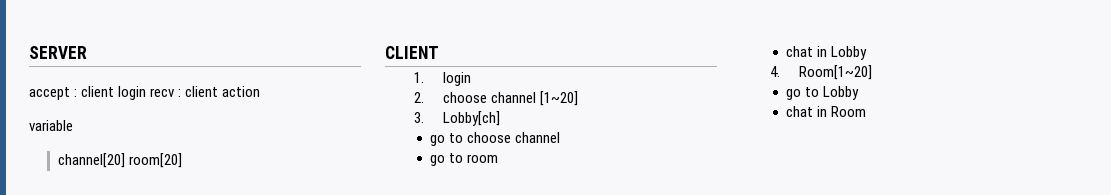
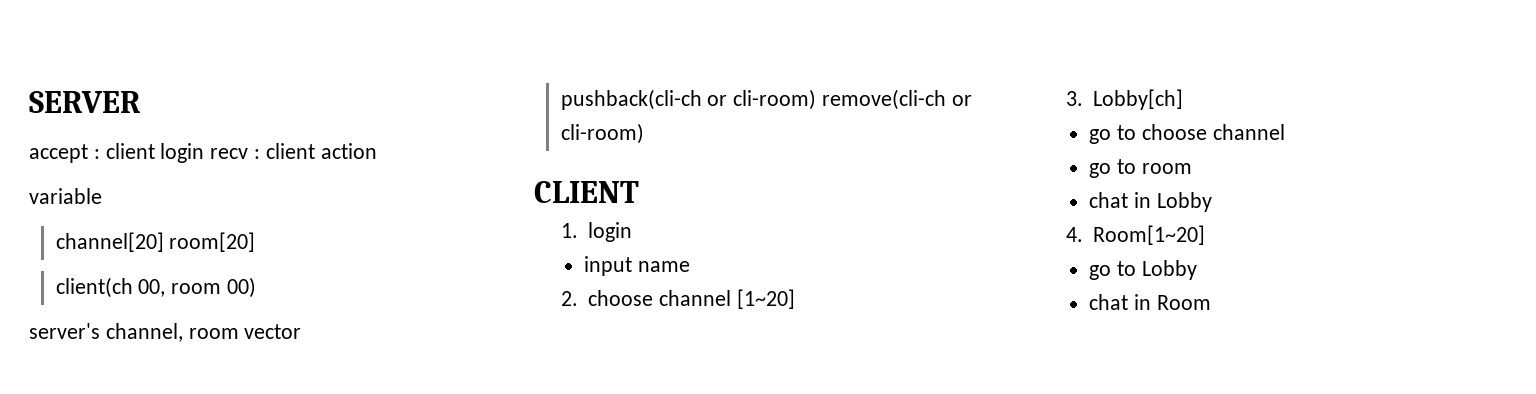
+ client(ch 00, room 00)
+ server's channel, room vector
+ pushback(cli-ch or cli-room) remove(cli-ch or cli-room)
+ input name

